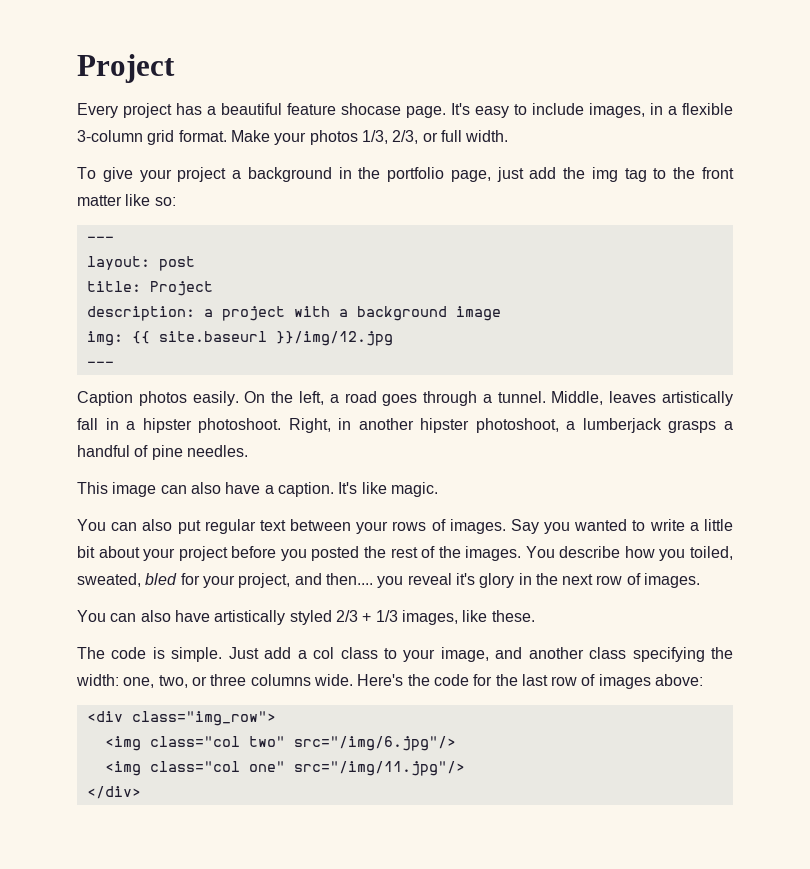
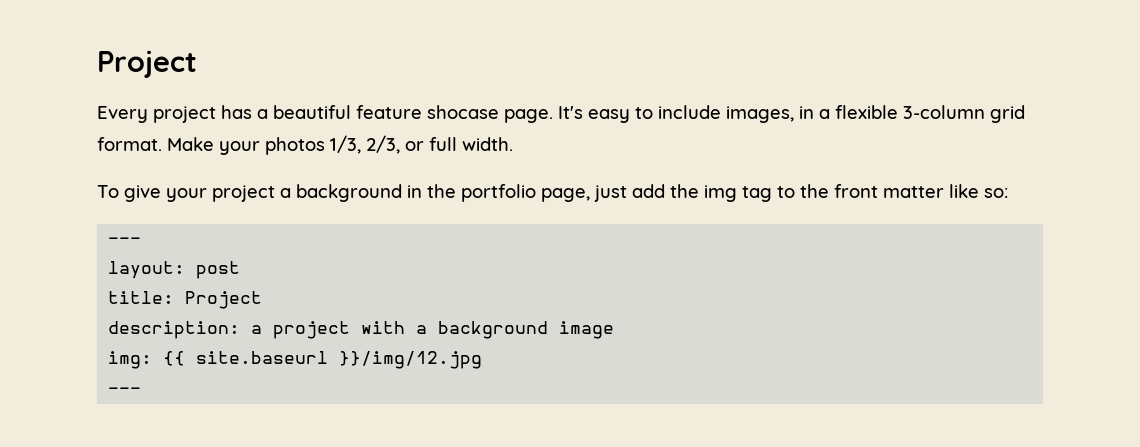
- Caption photos easily. On the left, a road goes through a tunnel. Middle, leaves artistically fall in a hipster photoshoot. Right, in another hipster photoshoot, a lumberjack grasps a handful of pine needles.
- This image can also have a caption. It's like magic.
- You can also put regular text between your rows of images. Say you wanted to write a little bit about your project before you posted the rest of the images. You describe how you toiled, sweated, bled for your project, and then.... you reveal it's glory in the next row of images.
- You can also have artistically styled 2/3 + 1/3 images, like these.
- The code is simple. Just add a col class to your image, and another class specifying the width: one, two, or three columns wide. Here's the code for the last row of images above:
- <div class="img_row">
- <img class="col two" src="/img/6.jpg"/>
- <img class="col one" src="/img/11.jpg"/>
- </div>

